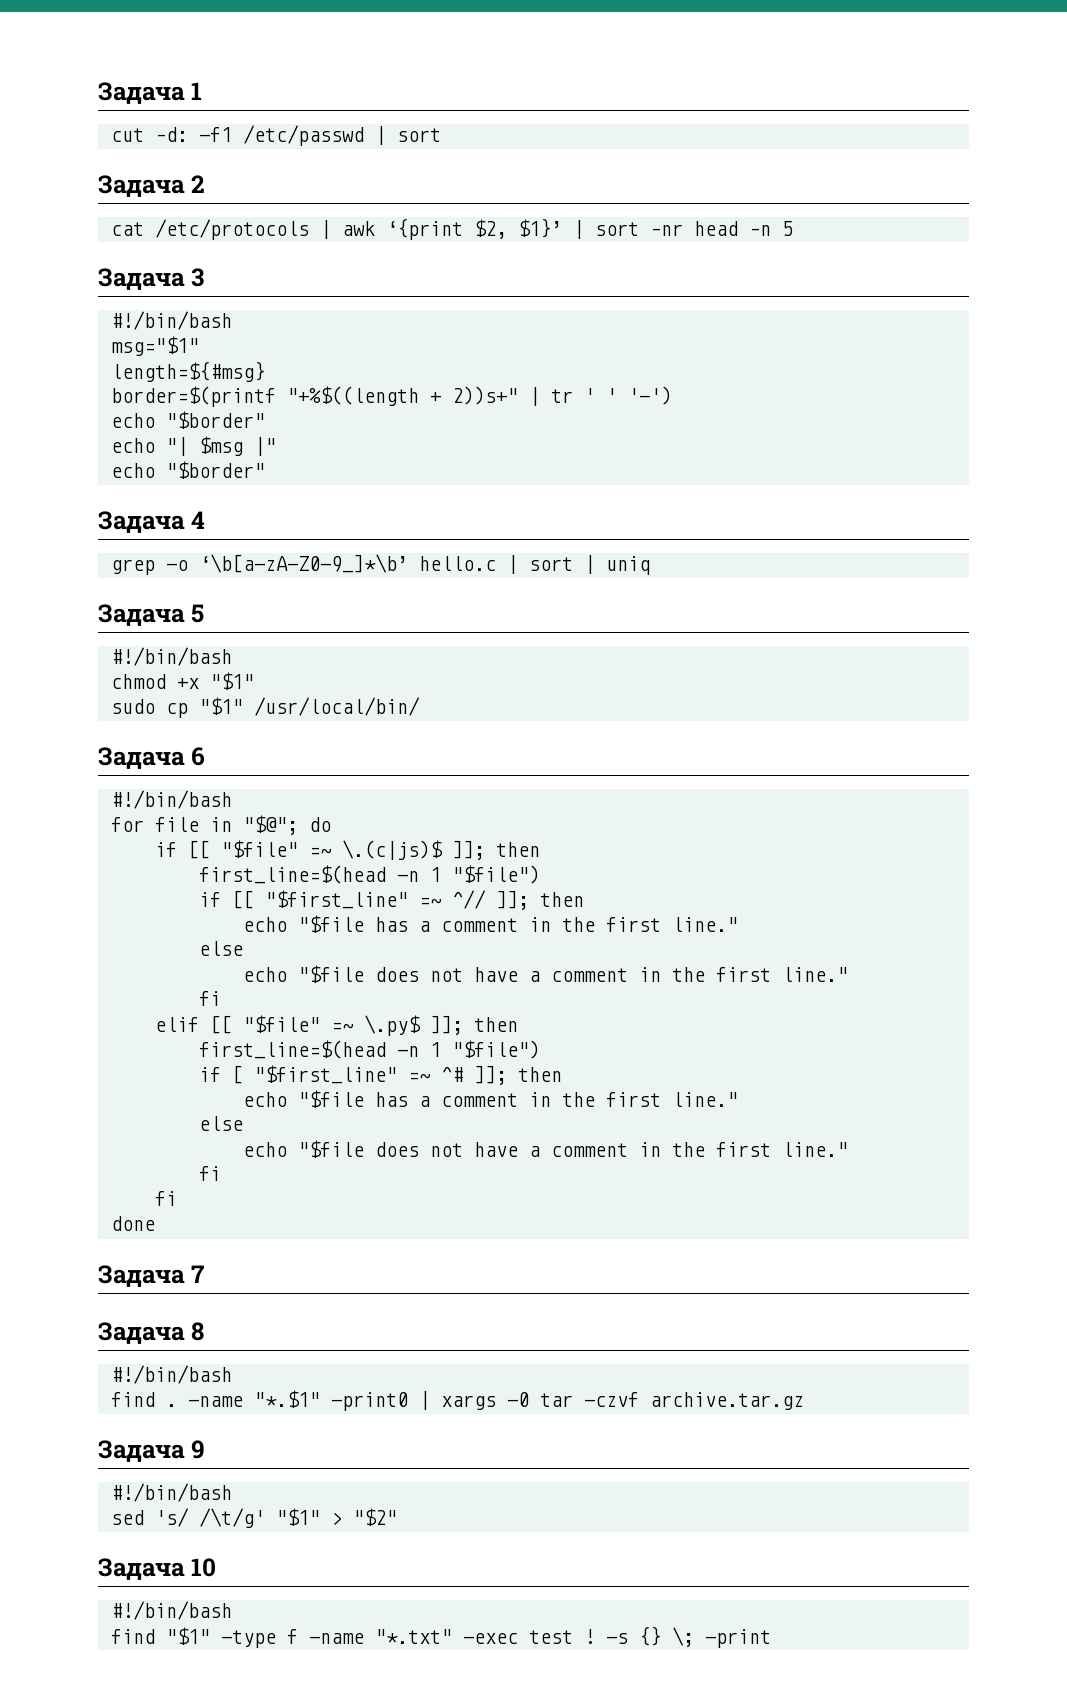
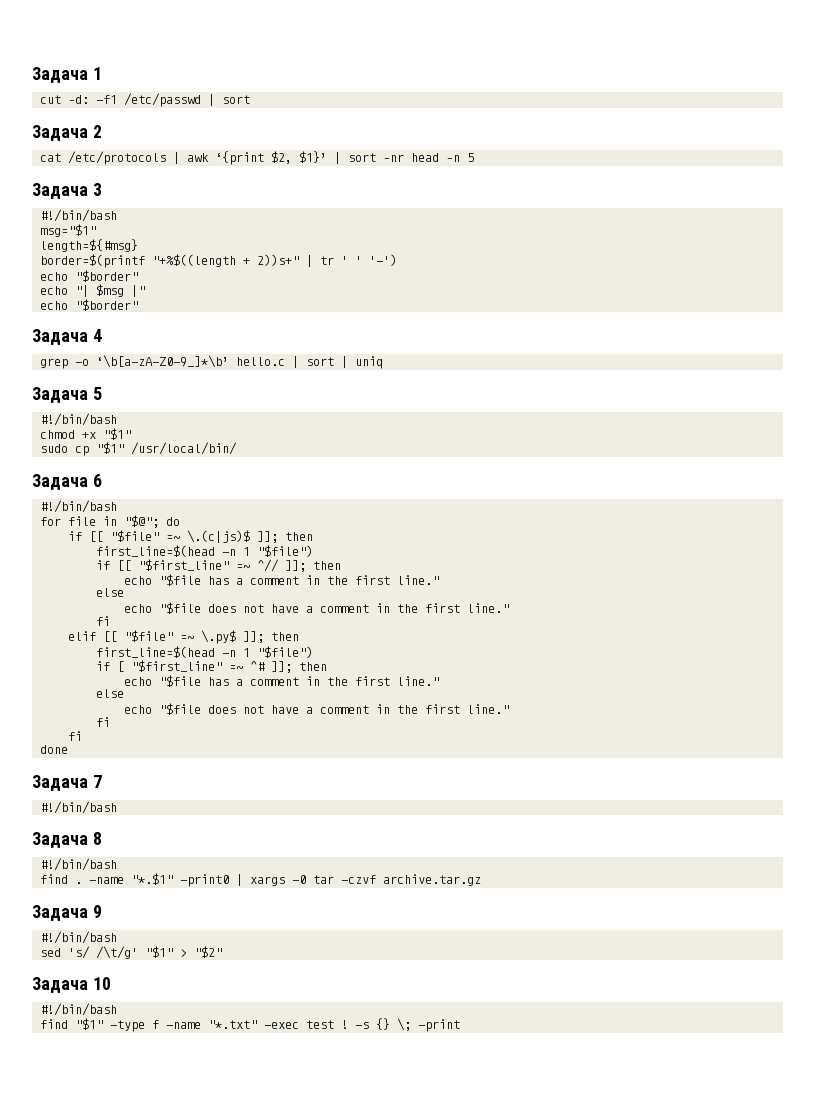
  Задача 7
+ #!/bin/bash

